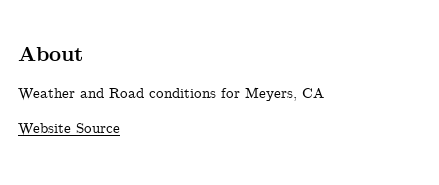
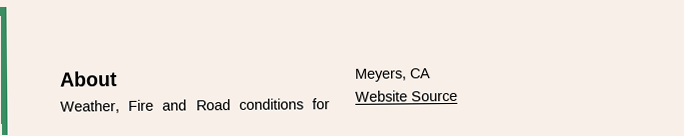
- Weather and Road conditions for Meyers, CA
+ Weather, Fire and Road conditions for Meyers, CA

